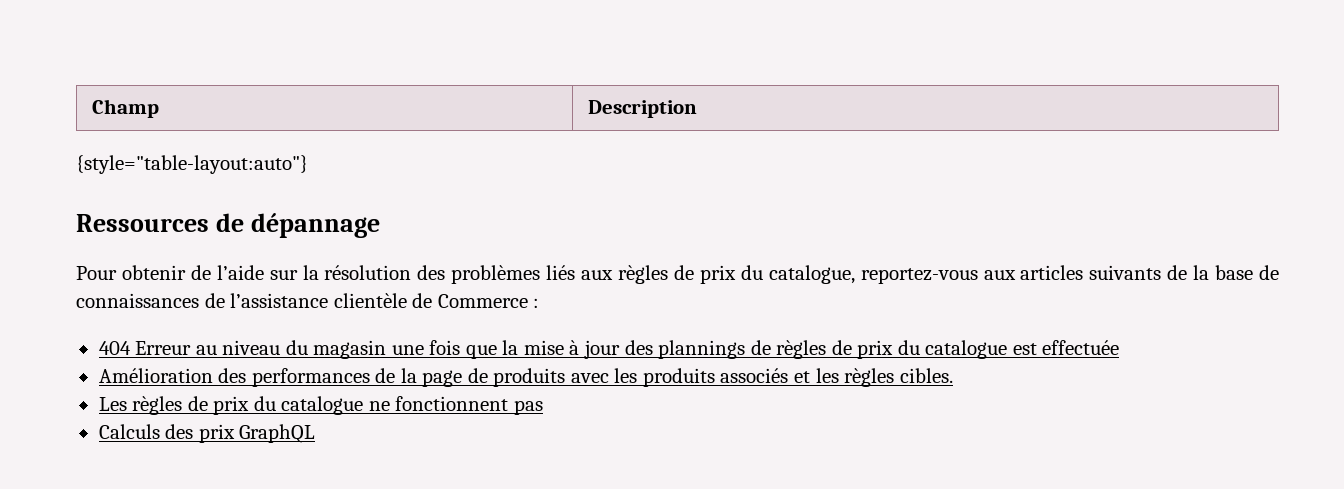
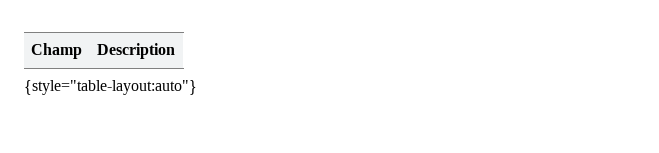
- Ressources de dépannage
- Pour obtenir de l’aide sur la résolution des problèmes liés aux règles de prix du catalogue, reportez-vous aux articles suivants de la base de connaissances de l’assistance clientèle de Commerce :
- 404 Erreur au niveau du magasin une fois que la mise à jour des plannings de règles de prix du catalogue est effectuée
- Amélioration des performances de la page de produits avec les produits associés et les règles cibles.
- Les règles de prix du catalogue ne fonctionnent pas
- Calculs des prix GraphQL

